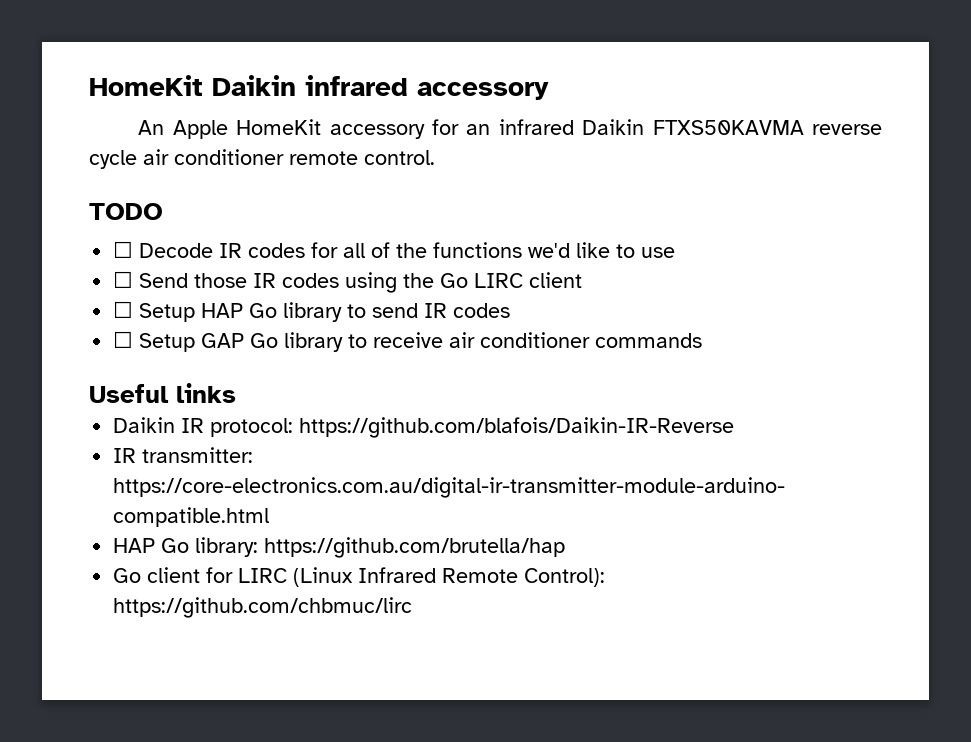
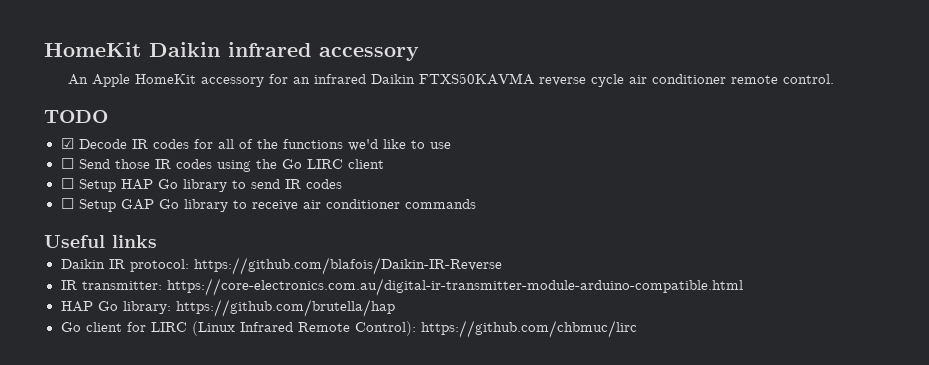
- ☐ Decode IR codes for all of the functions we'd like to use
+ ☑ Decode IR codes for all of the functions we'd like to use

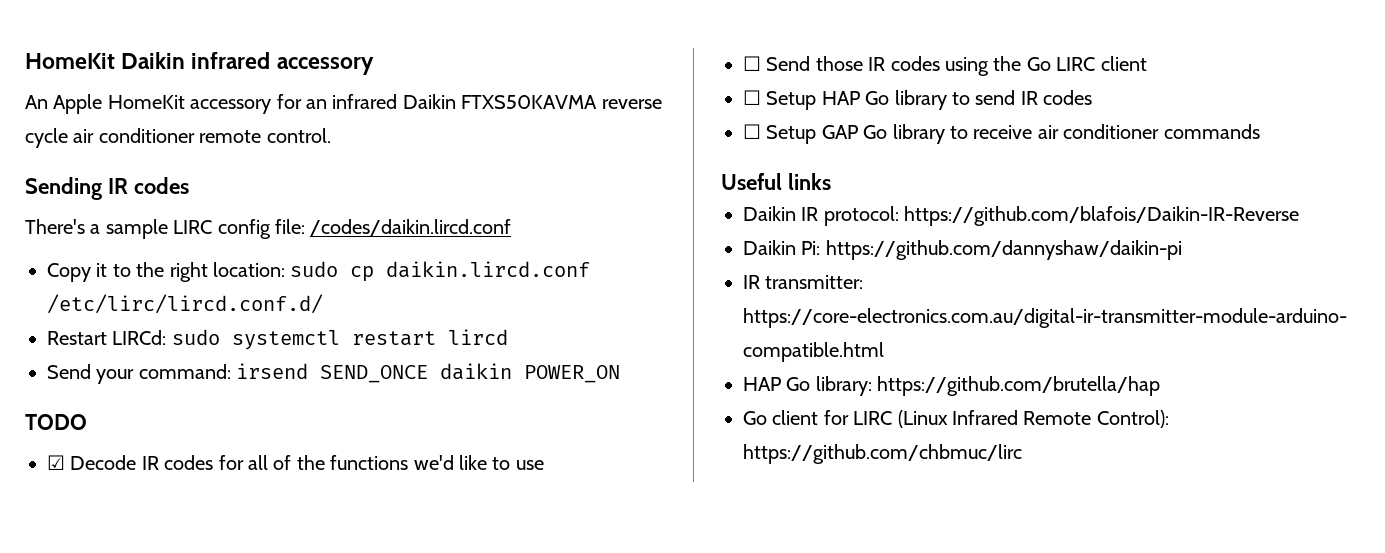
+ Sending IR codes
+ There's a sample LIRC config file: /codes/daikin.lircd.conf
+ Copy it to the right location: sudo cp daikin.lircd.conf /etc/lirc/lircd.conf.d/
+ Restart LIRCd: sudo systemctl restart lircd
+ Send your command: irsend SEND_ONCE daikin POWER_ON
+ Daikin Pi: https://github.com/dannyshaw/daikin-pi

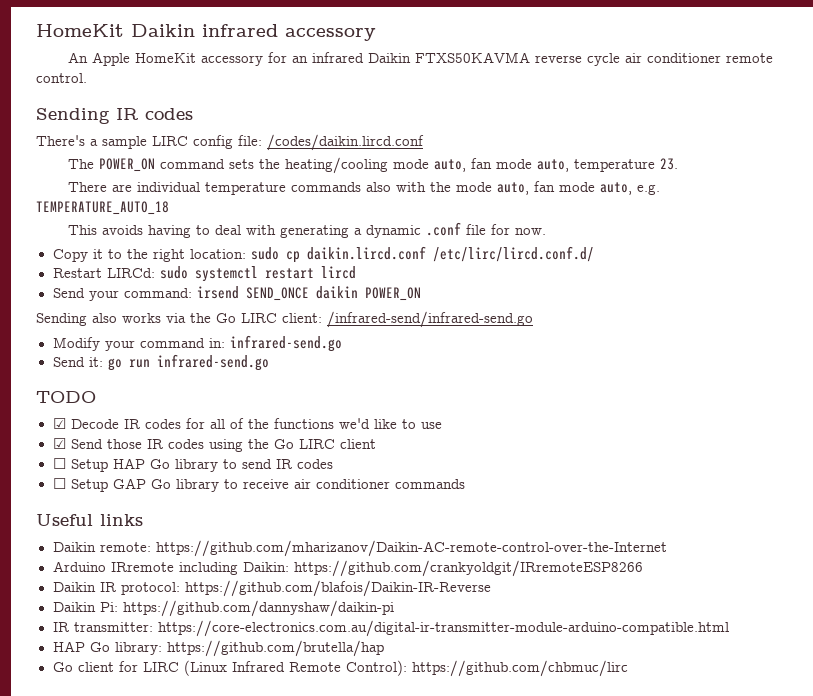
+ The POWER_ON command sets the heating/cooling mode auto, fan mode auto, temperature 23.
+ There are individual temperature commands also with the mode auto, fan mode auto, e.g. TEMPERATURE_AUTO_18
+ This avoids having to deal with generating a dynamic .conf file for now.
+ Sending also works via the Go LIRC client: /infrared-send/infrared-send.go
+ Modify your command in: infrared-send.go
+ Send it: go run infrared-send.go
- ☐ Send those IR codes using the Go LIRC client
+ ☑ Send those IR codes using the Go LIRC client
+ Daikin remote: https://github.com/mharizanov/Daikin-AC-remote-control-over-the-Internet
+ Arduino IRremote including Daikin: https://github.com/crankyoldgit/IRremoteESP8266

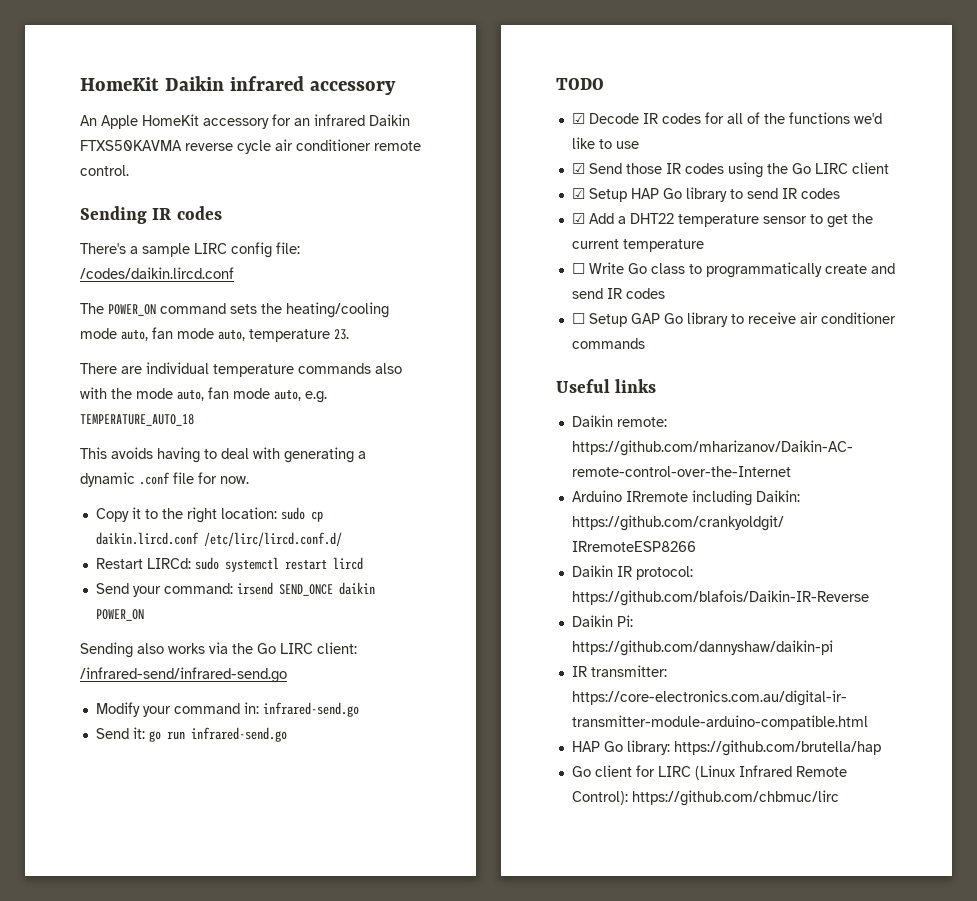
- ☐ Setup HAP Go library to send IR codes
+ ☑ Setup HAP Go library to send IR codes
+ ☑ Add a DHT22 temperature sensor to get the current temperature
+ ☐ Write Go class to programmatically create and send IR codes

